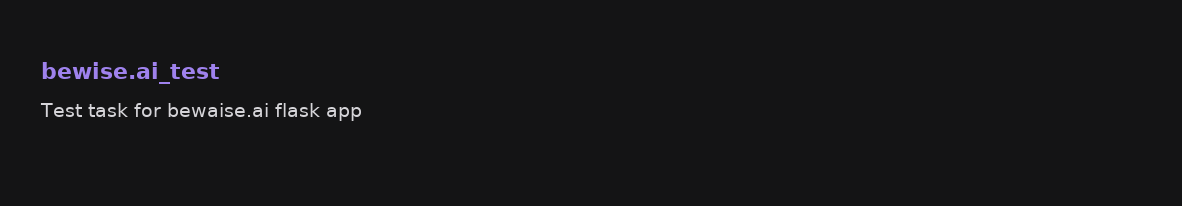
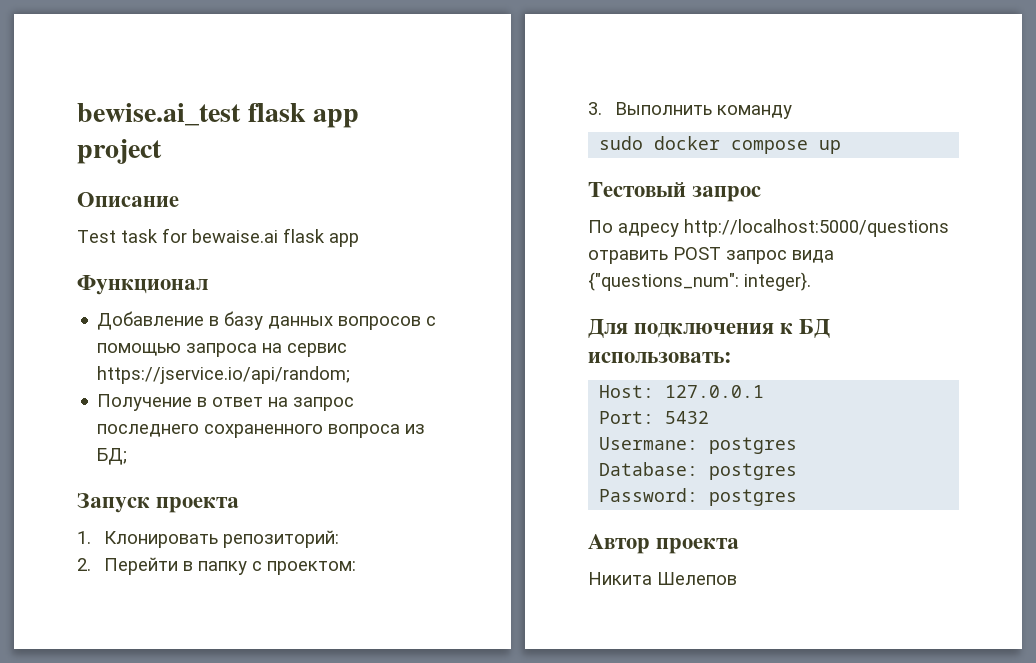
- bewise.ai_test
+ bewise.ai_test flask app project
+ Описание
+ Функционал
+ Добавление в базу данных вопросов с помощью запроса на сервис https://jservice.io/api/random;
+ Получение в ответ на запрос последнего сохраненного вопроса из БД;
+ Запуск проекта
+ 1. Клонировать репозиторий:
+ 2. Перейти в папку с проектом:
+ 3. Выполнить команду
+ sudo docker compose up
+ Тестовый запрос
+ По адресу http://localhost:5000/questions отравить POST запрос вида {"questions_num": integer}.
+ Для подключения к БД использовать:
+ Host: 127.0.0.1
+ Port: 5432
+ Usermane: postgres
+ Database: postgres
+ Password: postgres
+ Автор проекта
+ Никита Шелепов

